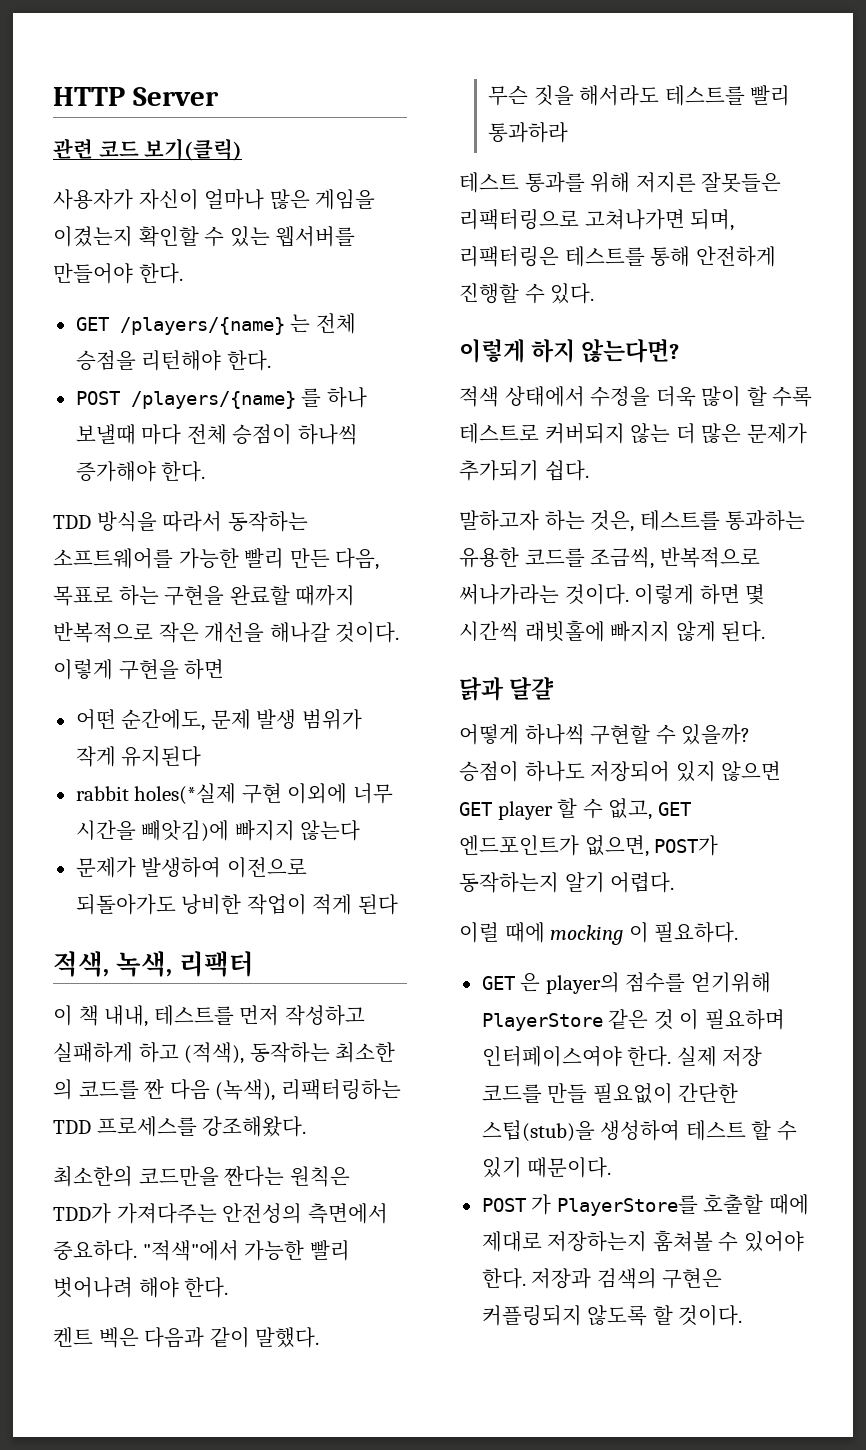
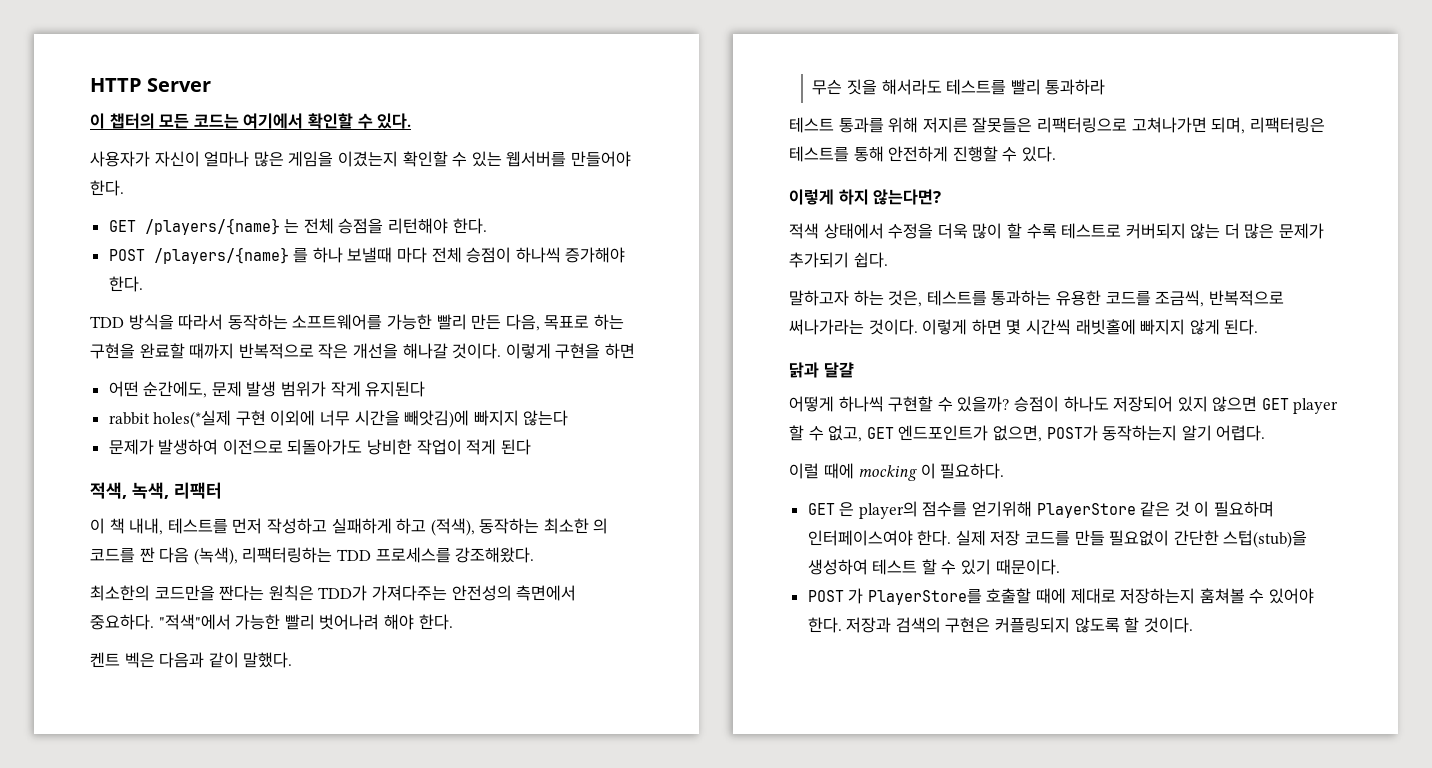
- 관련 코드 보기(클릭)
+ 이 챕터의 모든 코드는 여기에서 확인할 수 있다.

